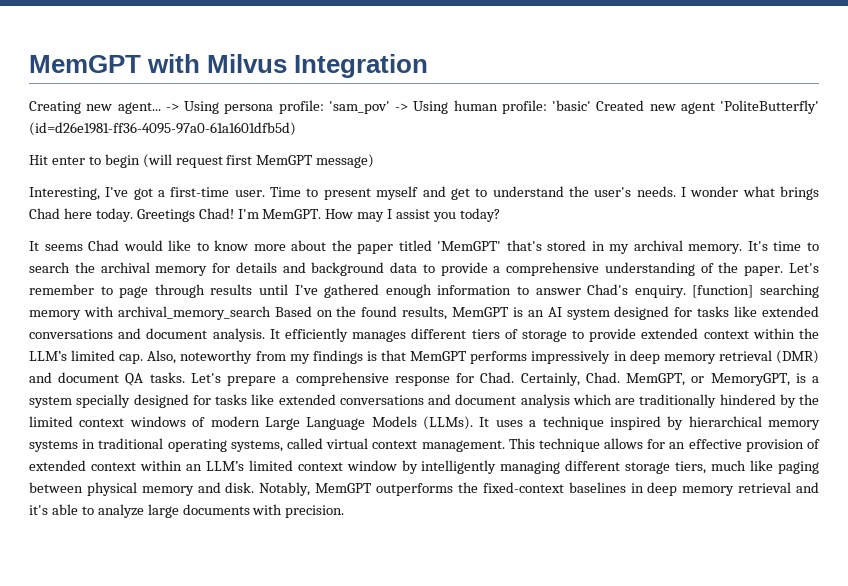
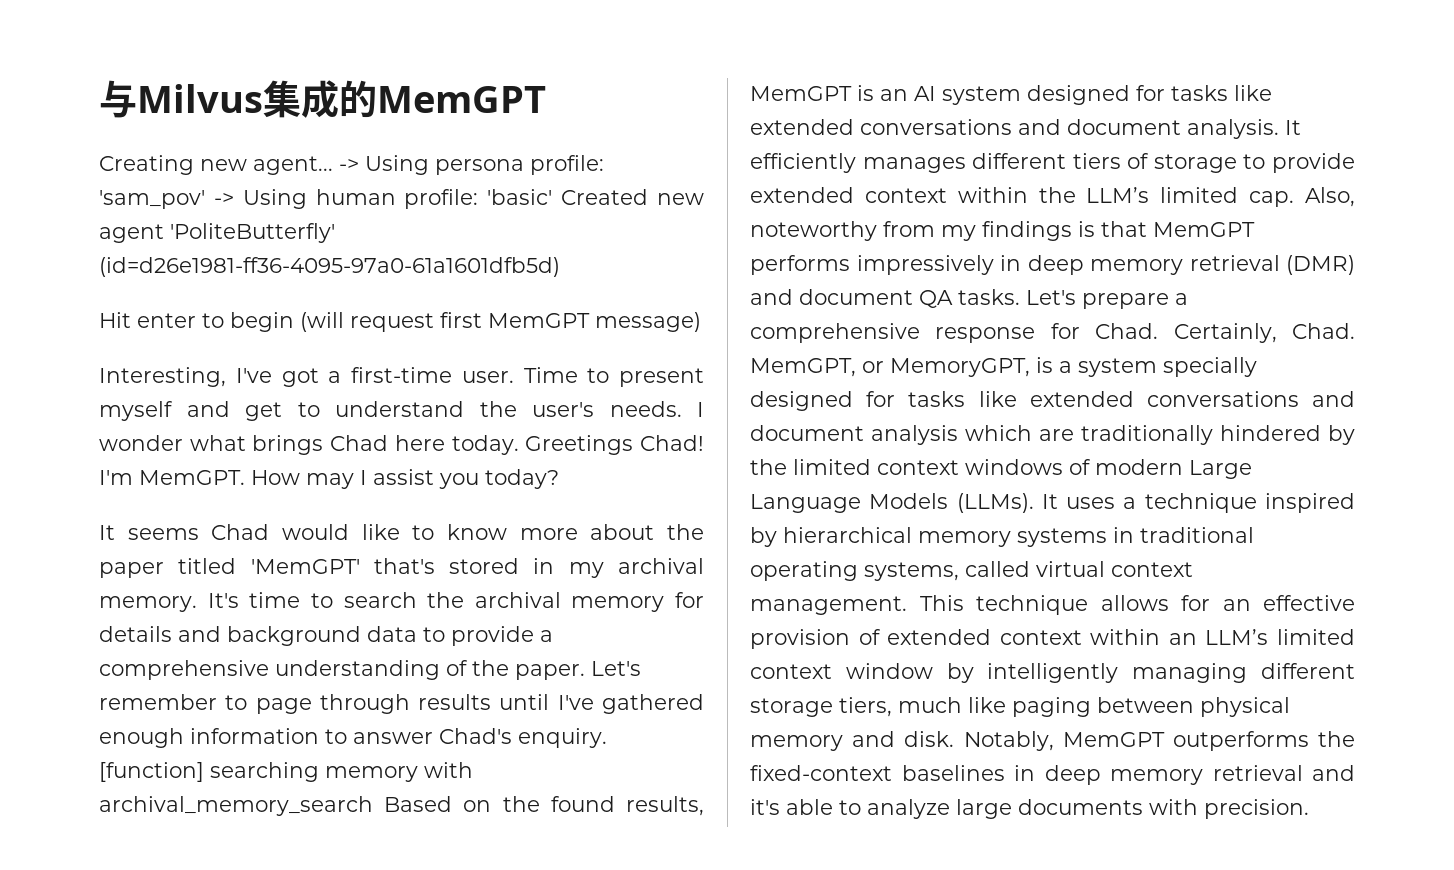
- MemGPT with Milvus Integration
+ 与Milvus集成的MemGPT

